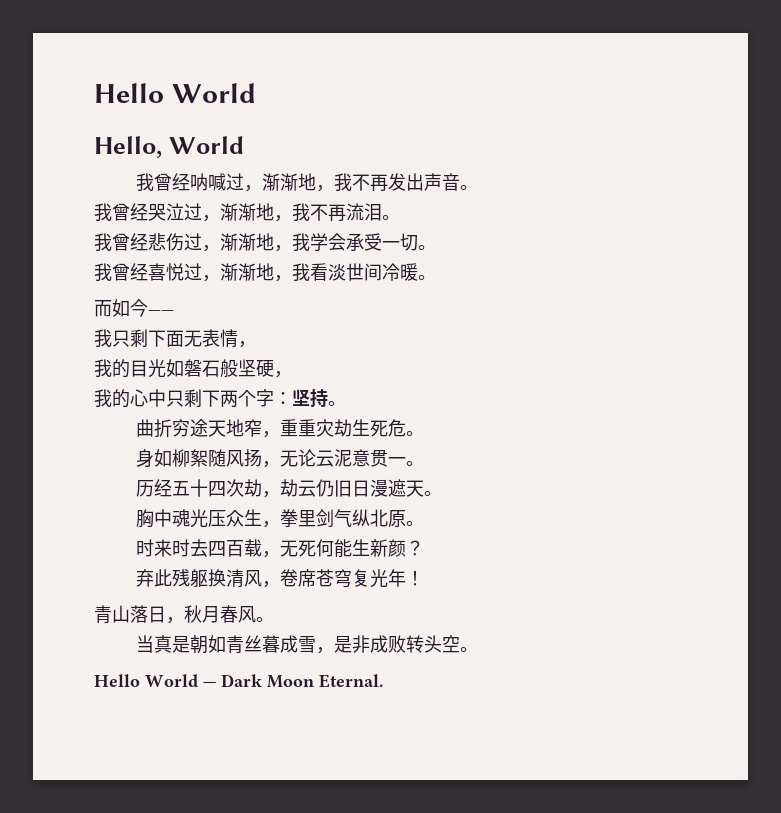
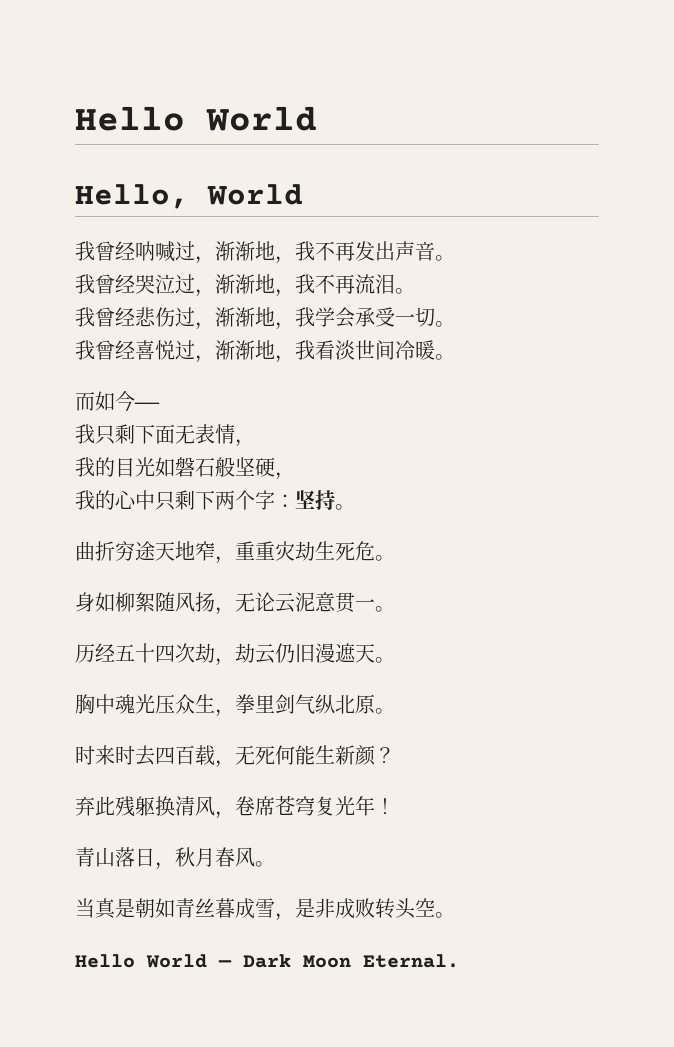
- 历经五十四次劫，劫云仍旧日漫遮天。
+ 历经五十四次劫，劫云仍旧漫遮天。

